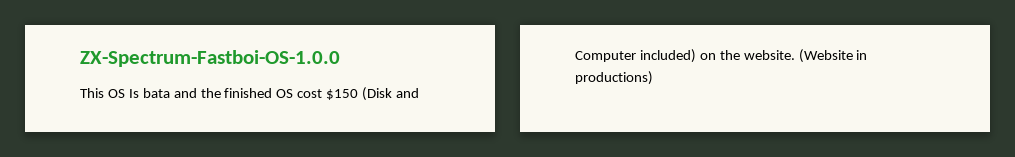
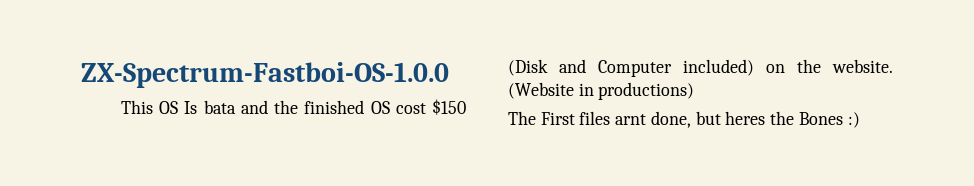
+ The First files arnt done, but heres the Bones :)

